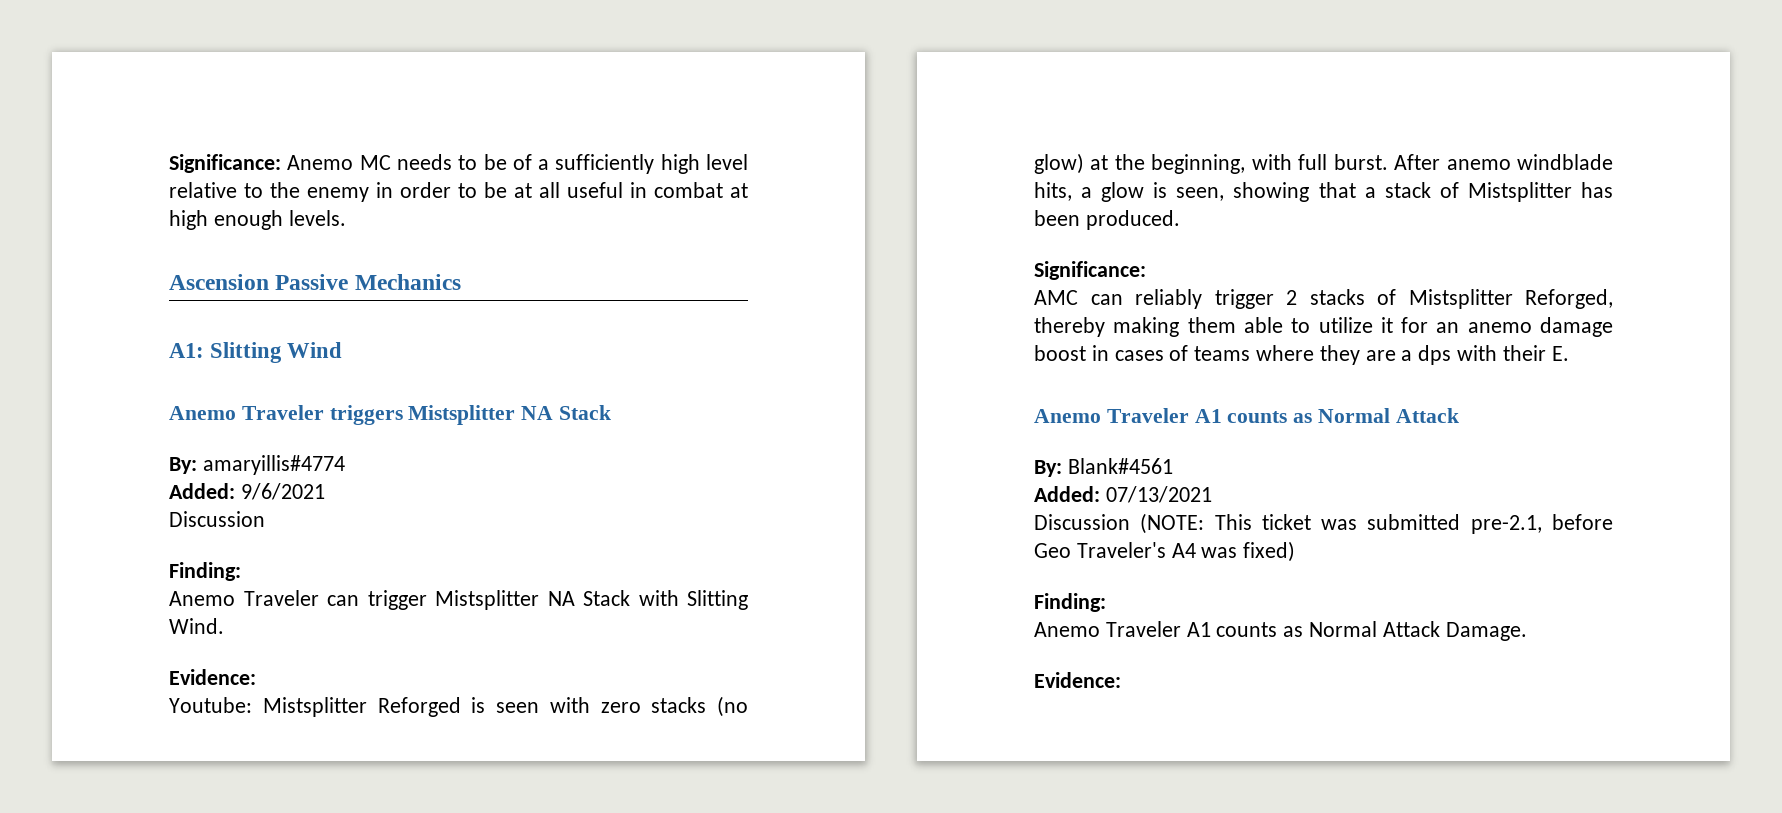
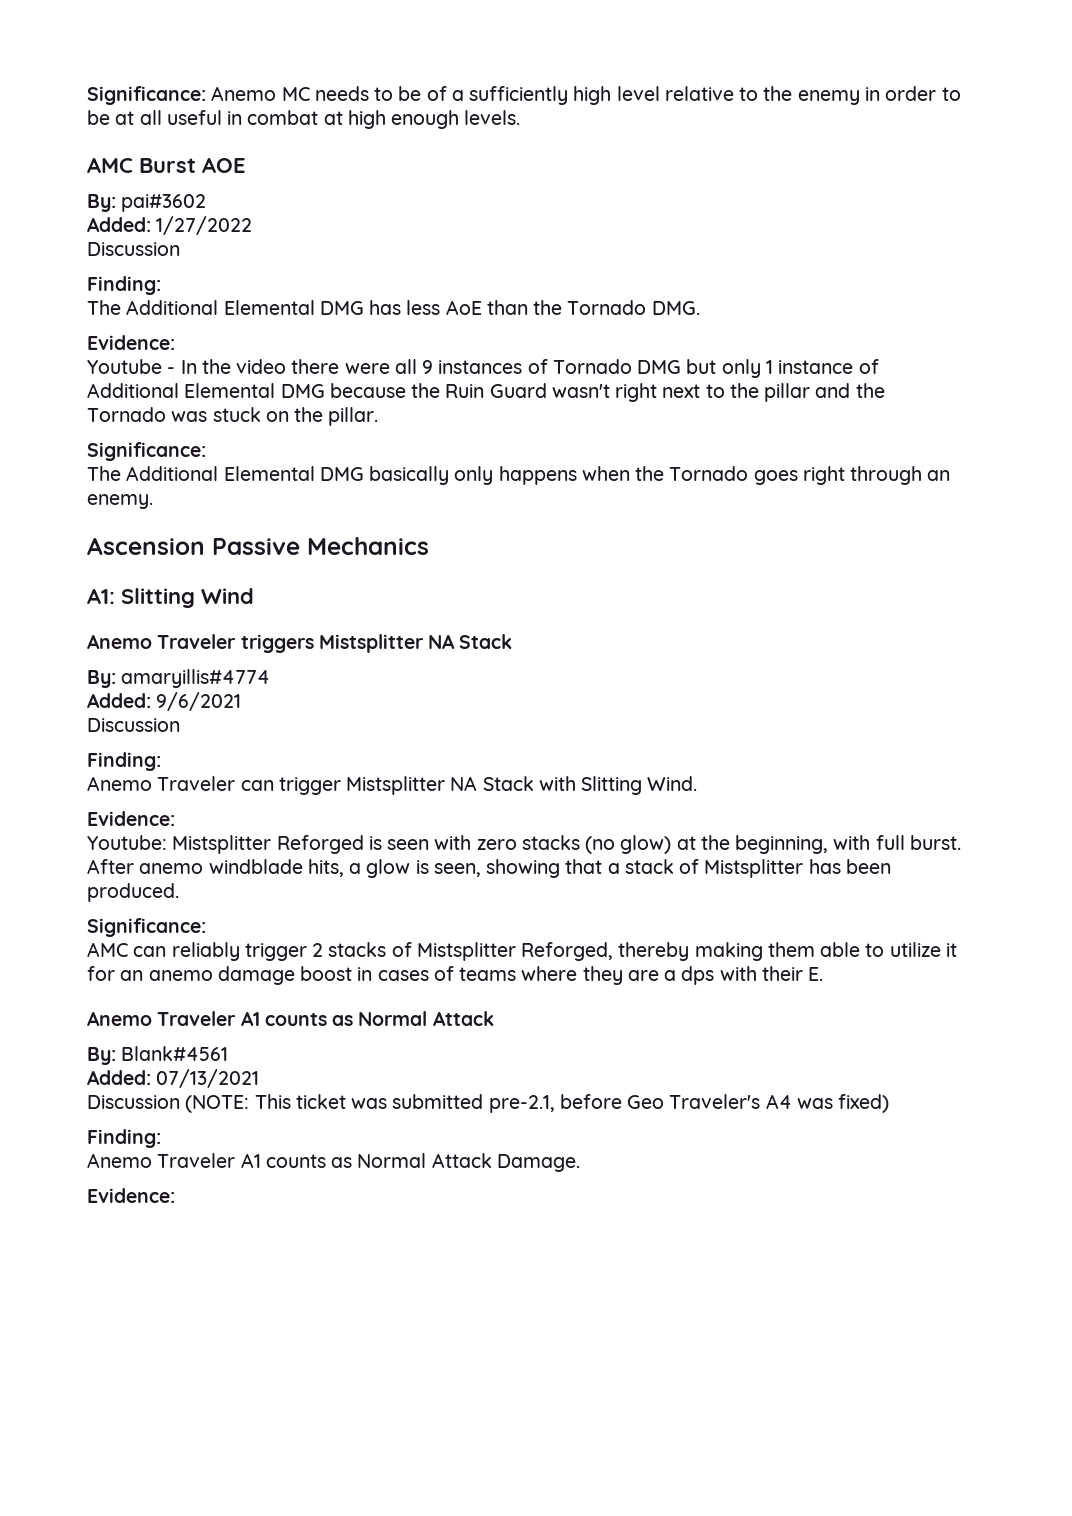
+ AMC Burst AOE
+ By: pai#3602
+ Added: 1/27/2022
+ Discussion
+ Finding:
+ The Additional Elemental DMG has less AoE than the Tornado DMG.
+ Evidence:
+ Youtube - In the video there were all 9 instances of Tornado DMG but only 1 instance of Additional Elemental DMG because the Ruin Guard wasn't right next to the pillar and the Tornado was stuck on the pillar.
+ Significance:
+ The Additional Elemental DMG basically only happens when the Tornado goes right through an enemy.

